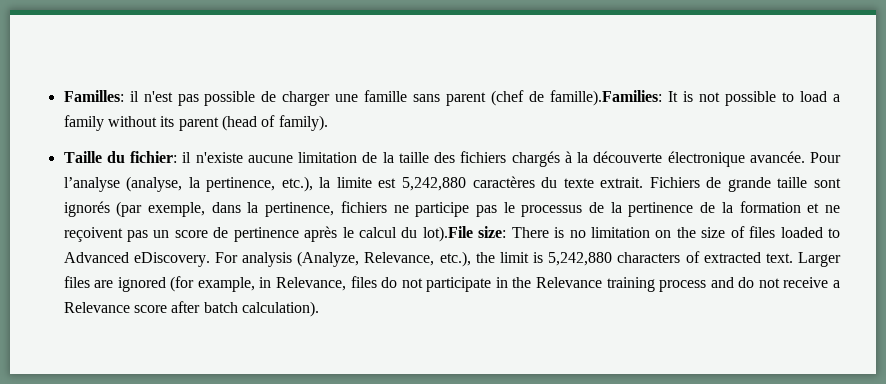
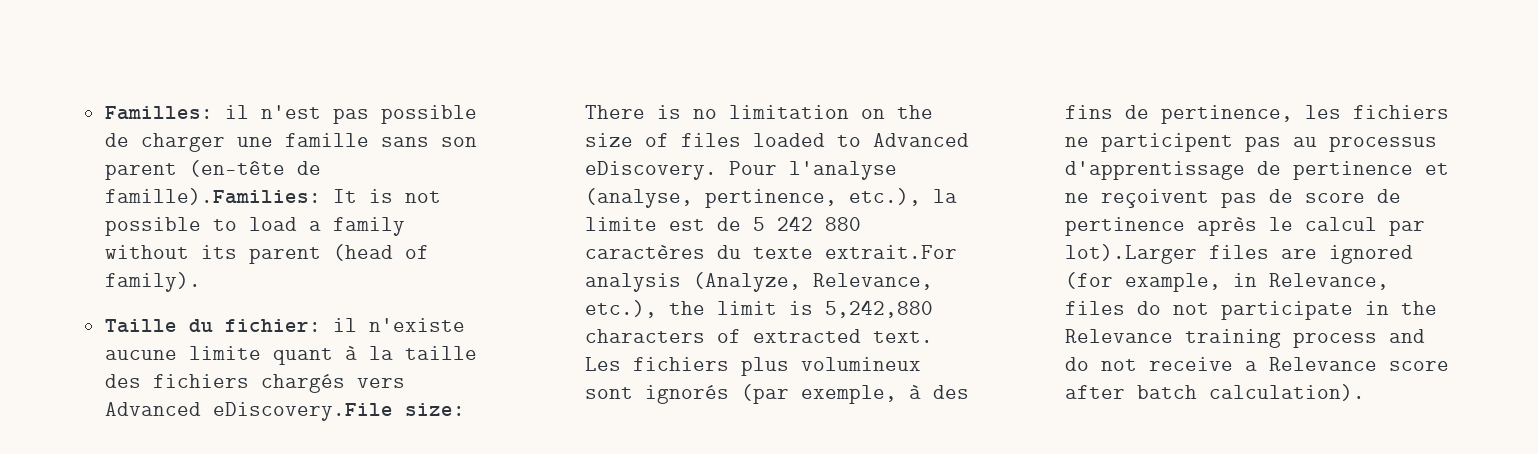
- Familles: il n'est pas possible de charger une famille sans parent (chef de famille).Families: It is not possible to load a family without its parent (head of family).
+ Familles: il n'est pas possible de charger une famille sans son parent (en-tête de famille).Families: It is not possible to load a family without its parent (head of family).
- Taille du fichier: il n'existe aucune limitation de la taille des fichiers chargés à la découverte électronique avancée. Pour l’analyse (analyse, la pertinence, etc.), la limite est 5,242,880 caractères du texte extrait. Fichiers de grande taille sont ignorés (par exemple, dans la pertinence, fichiers ne participe pas le processus de la pertinence de la formation et ne reçoivent pas un score de pertinence après le calcul du lot).File size: There is no limitation on the size of files loaded to Advanced eDiscovery.
+ Taille du fichier: il n'existe aucune limite quant à la taille des fichiers chargés vers Advanced eDiscovery.File size: There is no limitation on the size of files loaded to Advanced eDiscovery.
- For analysis (Analyze, Relevance, etc.), the limit is 5,242,880 characters of extracted text.
+ Pour l'analyse (analyse, pertinence, etc.), la limite est de 5 242 880 caractères du texte extrait.For analysis (Analyze, Relevance, etc.), the limit is 5,242,880 characters of extracted text.
- Larger files are ignored (for example, in Relevance, files do not participate in the Relevance training process and do not receive a Relevance score after batch calculation).
+ Les fichiers plus volumineux sont ignorés (par exemple, à des fins de pertinence, les fichiers ne participent pas au processus d'apprentissage de pertinence et ne reçoivent pas de score de pertinence après le calcul par lot).Larger files are ignored (for example, in Relevance, files do not participate in the Relevance training process and do not receive a Relevance score after batch calculation).

